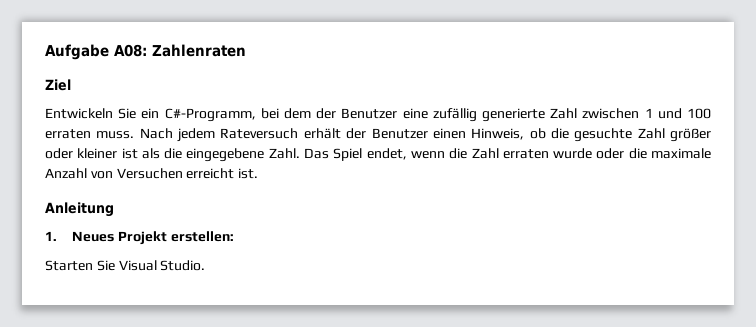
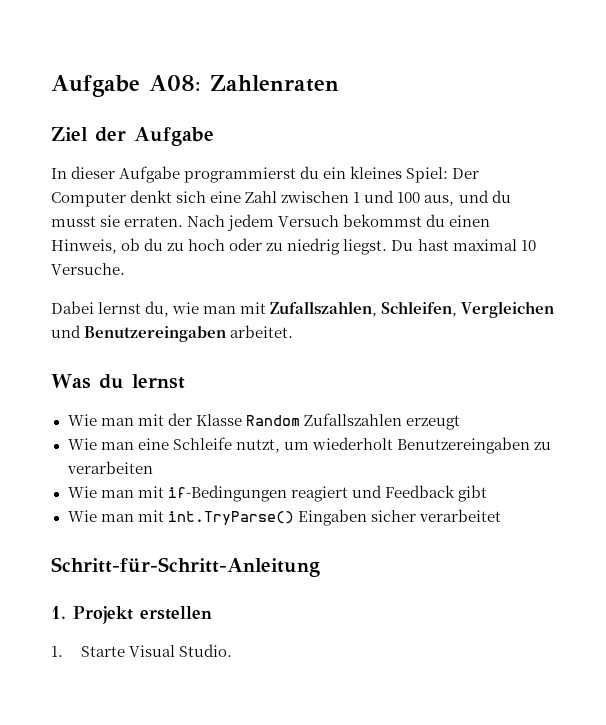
- Ziel
- Entwickeln Sie ein C#-Programm, bei dem der Benutzer eine zufällig generierte Zahl zwischen 1 und 100 erraten muss. Nach jedem Rateversuch erhält der Benutzer einen Hinweis, ob die gesuchte Zahl größer oder kleiner ist als die eingegebene Zahl. Das Spiel endet, wenn die Zahl erraten wurde oder die maximale Anzahl von Versuchen erreicht ist.
- Anleitung
- 1. Neues Projekt erstellen:
- Starten Sie Visual Studio.
+ Ziel der Aufgabe
+ In dieser Aufgabe programmierst du ein kleines Spiel: Der Computer denkt sich eine Zahl zwischen 1 und 100 aus, und du musst sie erraten. Nach jedem Versuch bekommst du einen Hinweis, ob du zu hoch oder zu niedrig liegst. Du hast maximal 10 Versuche.
+ Dabei lernst du, wie man mit Zufallszahlen, Schleifen, Vergleichen und Benutzereingaben arbeitet.
+ Was du lernst
+ Wie man mit der Klasse Random Zufallszahlen erzeugt
+ Wie man eine Schleife nutzt, um wiederholt Benutzereingaben zu verarbeiten
+ Wie man mit if-Bedingungen reagiert und Feedback gibt
+ Wie man mit int.TryParse() Eingaben sicher verarbeitet
+ Schritt-für-Schritt-Anleitung
+ 1. Projekt erstellen
+ 1. Starte Visual Studio.

